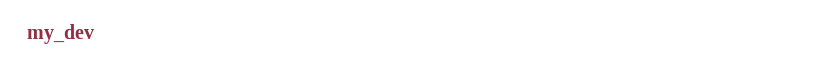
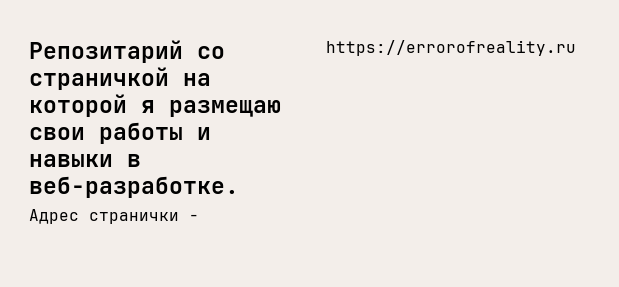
- my_dev
+ Репозитарий со страничкой на которой я размещаю свои работы и навыки в веб-разработке.
+ Адрес странички - https://errorofreality.ru

